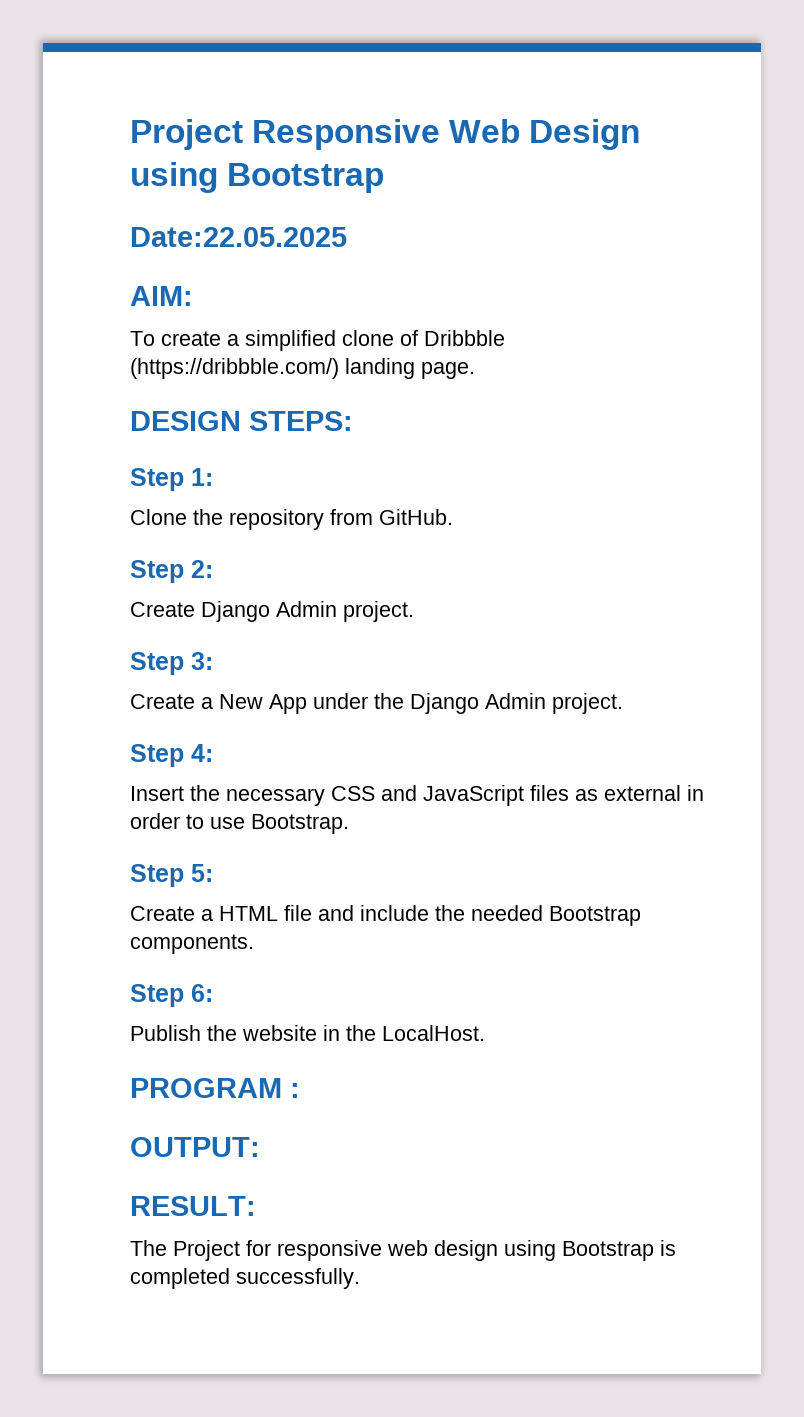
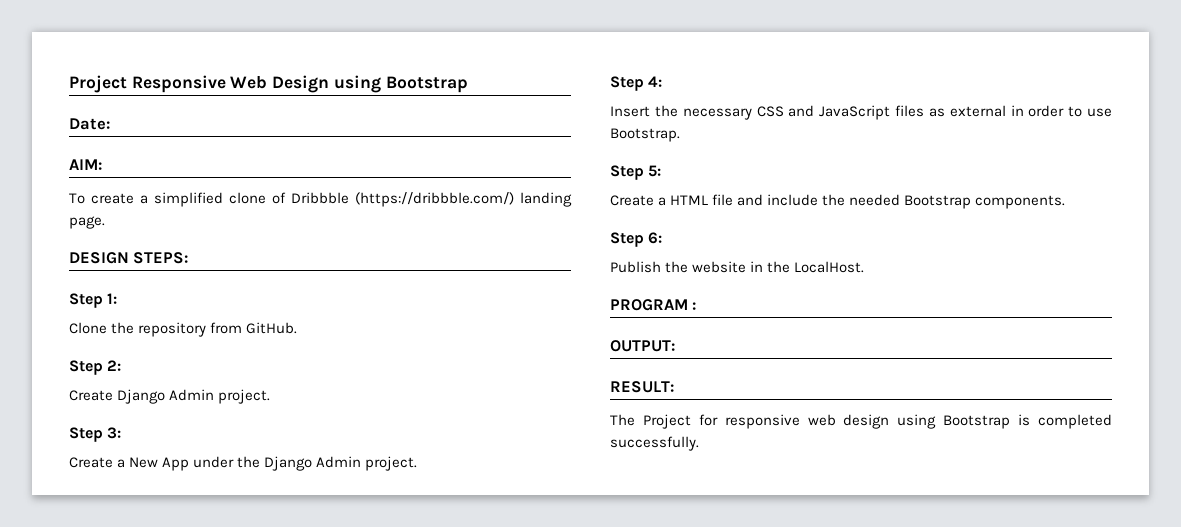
- Date:22.05.2025
+ Date:

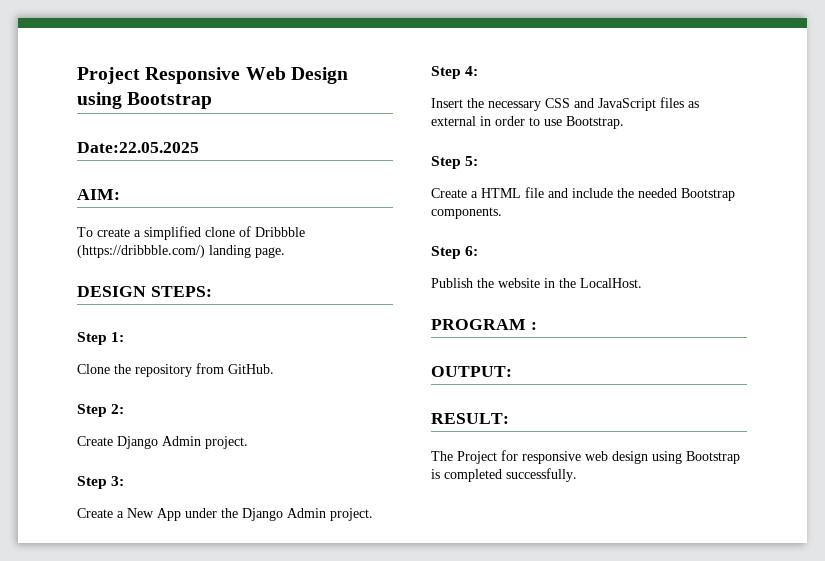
- Date:
+ Date:22.05.2025

